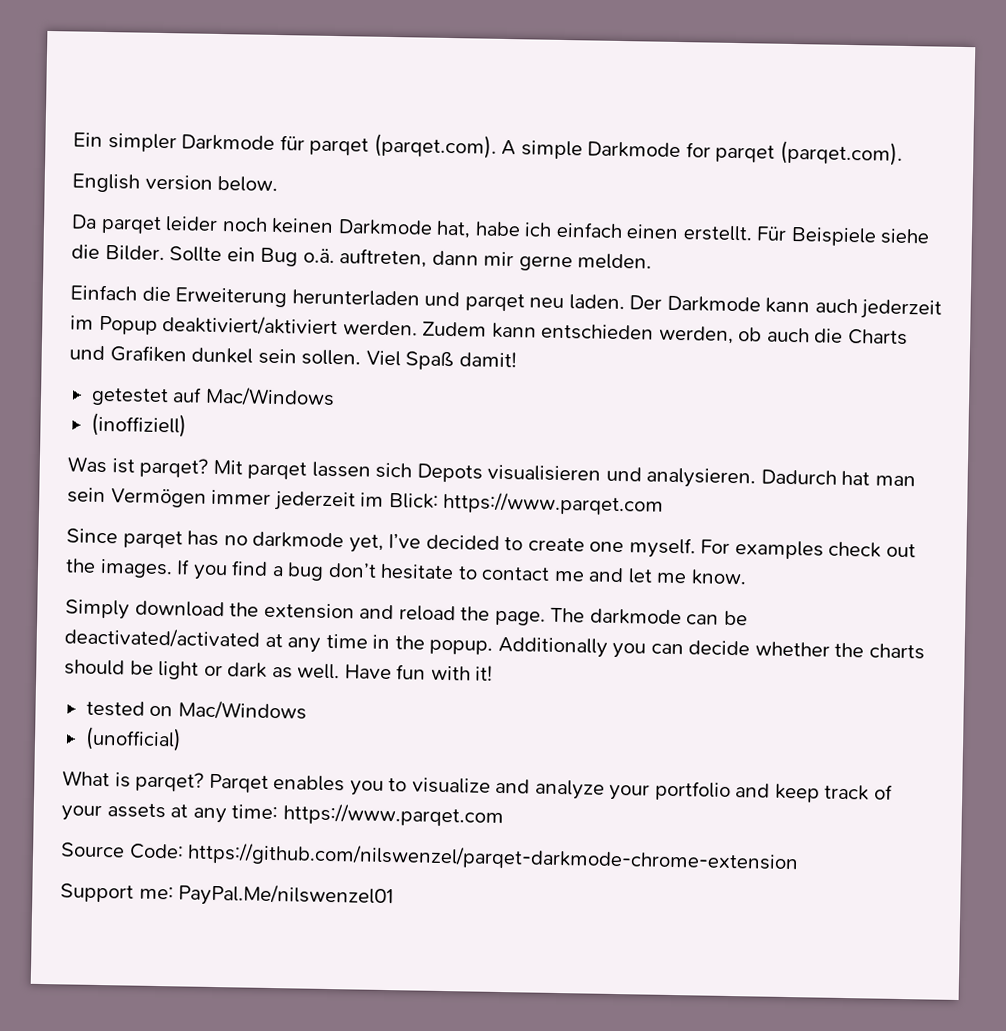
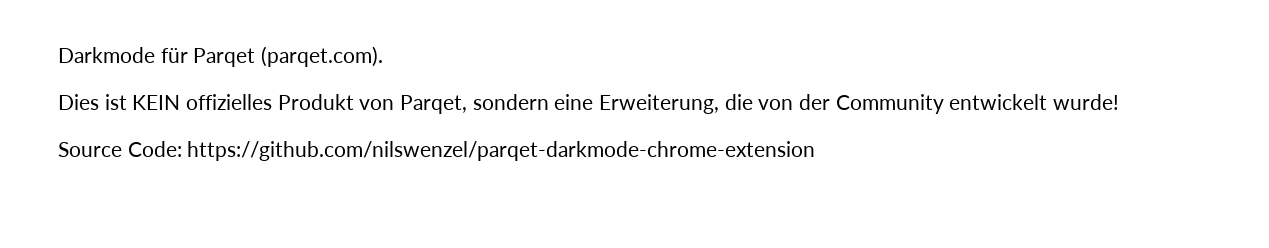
- Ein simpler Darkmode für parqet (parqet.com). A simple Darkmode for parqet (parqet.com).
- English version below.
- Da parqet leider noch keinen Darkmode hat, habe ich einfach einen erstellt. Für Beispiele siehe die Bilder. Sollte ein Bug o.ä. auftreten, dann mir gerne melden.
- Einfach die Erweiterung herunterladen und parqet neu laden. Der Darkmode kann auch jederzeit im Popup deaktiviert/aktiviert werden. Zudem kann entschieden werden, ob auch die Charts und Grafiken dunkel sein sollen. Viel Spaß damit!
- getestet auf Mac/Windows
- (inoffiziell)
- Was ist parqet? Mit parqet lassen sich Depots visualisieren und analysieren. Dadurch hat man sein Vermögen immer jederzeit im Blick: https://www.parqet.com
- Since parqet has no darkmode yet, I’ve decided to create one myself. For examples check out the images. If you find a bug don’t hesitate to contact me and let me know.
- Simply download the extension and reload the page. The darkmode can be deactivated/activated at any time in the popup. Additionally you can decide whether the charts should be light or dark as well. Have fun with it!
- tested on Mac/Windows
- (unofficial)
- What is parqet? Parqet enables you to visualize and analyze your portfolio and keep track of your assets at any time: https://www.parqet.com
+ Darkmode für Parqet (parqet.com).
+ Dies ist KEIN offizielles Produkt von Parqet, sondern eine Erweiterung, die von der Community entwickelt wurde!
- Support me: PayPal.Me/nilswenzel01

